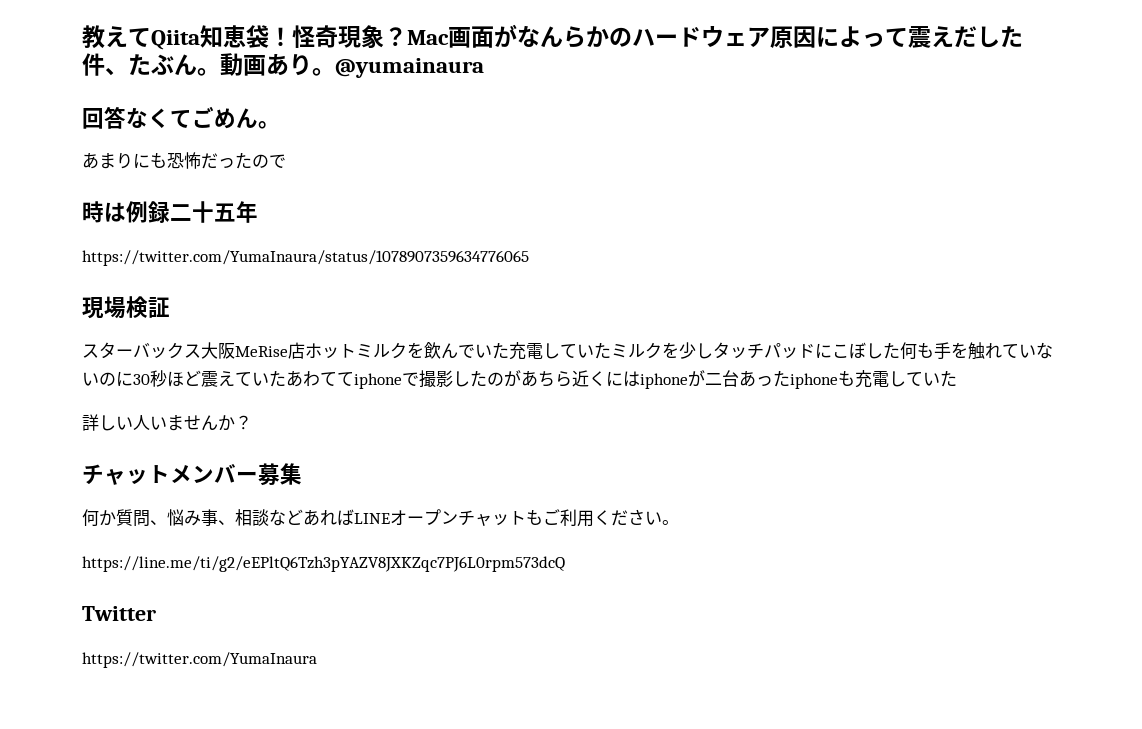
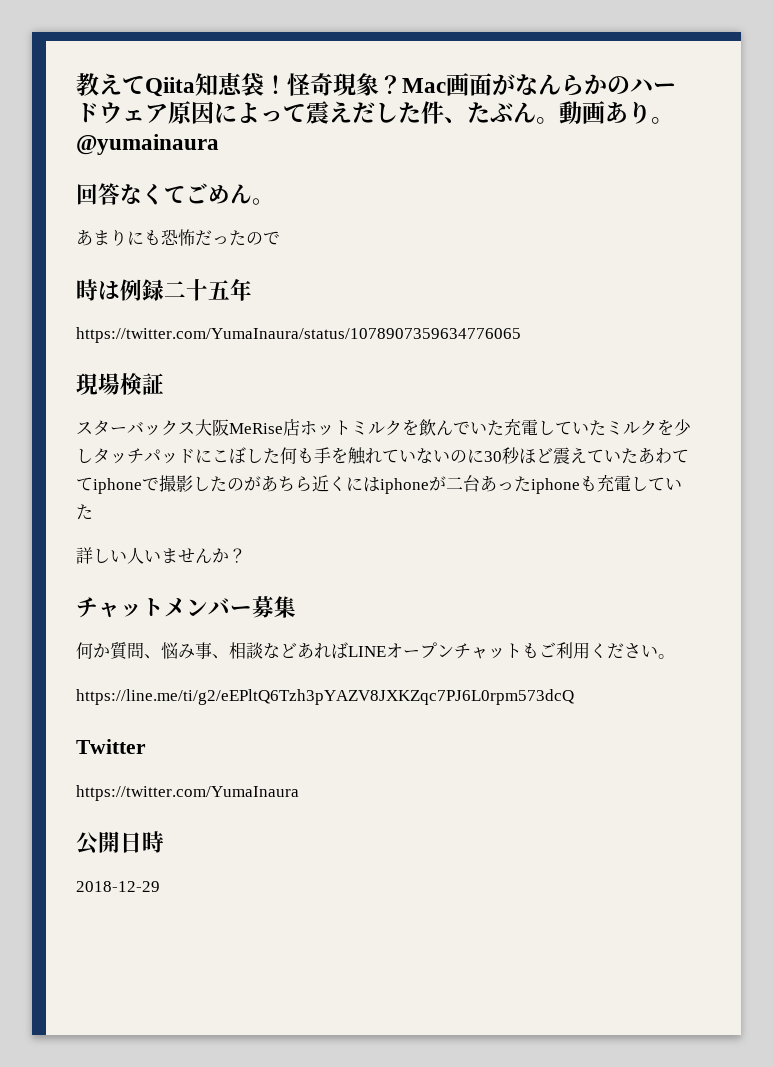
+ 公開日時
+ 2018-12-29

